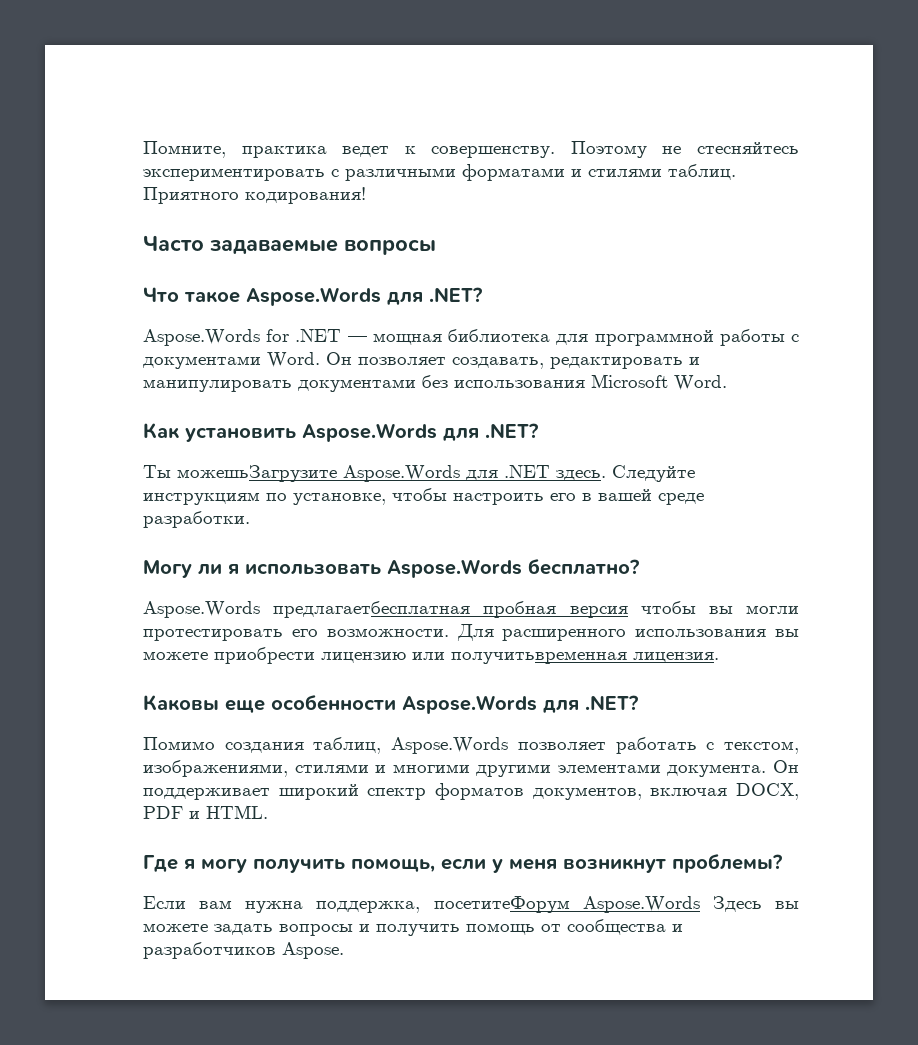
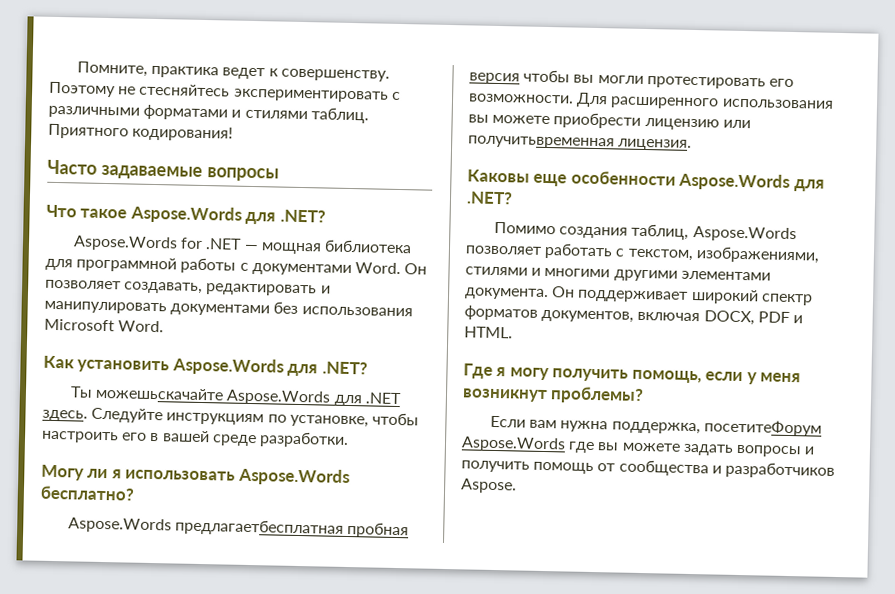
- Ты можешьЗагрузите Aspose.Words для .NET здесь.
+ Ты можешьскачайте Aspose.Words для .NET здесь.
- Если вам нужна поддержка, посетитеФорум Aspose.Words Здесь вы можете задать вопросы и получить помощь от сообщества и разработчиков Aspose.
+ Если вам нужна поддержка, посетитеФорум Aspose.Words где вы можете задать вопросы и получить помощь от сообщества и разработчиков Aspose.

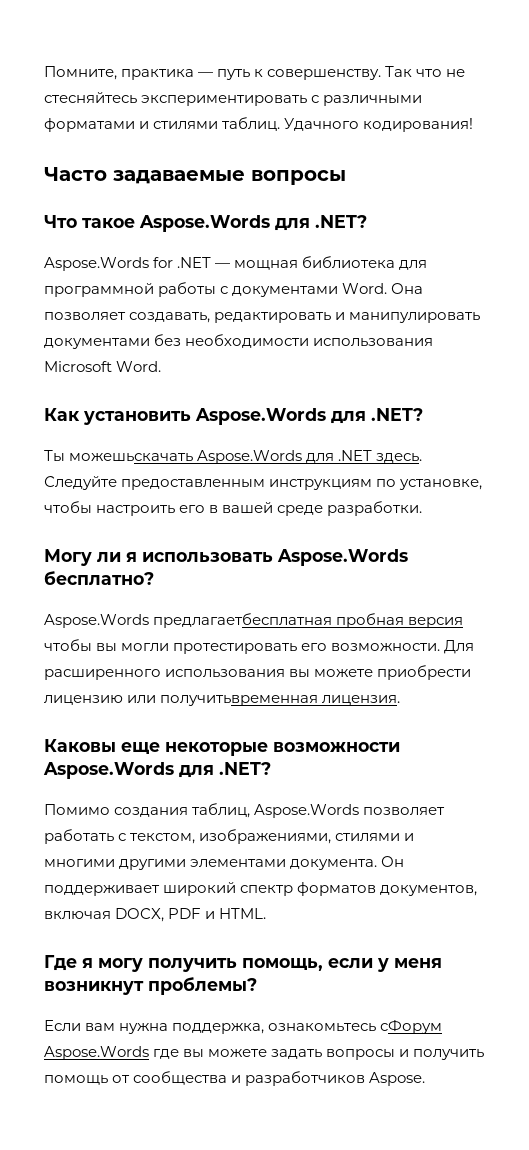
- Помните, практика ведет к совершенству. Поэтому не стесняйтесь экспериментировать с различными форматами и стилями таблиц.
+ Помните, практика — путь к совершенству. Так что не стесняйтесь экспериментировать с различными форматами и стилями таблиц.
- Приятного кодирования!
+ Удачного кодирования!
- Он позволяет создавать, редактировать и манипулировать документами без использования Microsoft Word.
+ Она позволяет создавать, редактировать и манипулировать документами без необходимости использования Microsoft Word.
- Ты можешьскачайте Aspose.Words для .NET здесь.
+ Ты можешьскачать Aspose.Words для .NET здесь.
- Следуйте инструкциям по установке, чтобы настроить его в вашей среде разработки.
+ Следуйте предоставленным инструкциям по установке, чтобы настроить его в вашей среде разработки.
- Каковы еще особенности Aspose.Words для .NET?
+ Каковы еще некоторые возможности Aspose.Words для .NET?
- Если вам нужна поддержка, посетитеФорум Aspose.Words где вы можете задать вопросы и получить помощь от сообщества и разработчиков Aspose.
+ Если вам нужна поддержка, ознакомьтесь сФорум Aspose.Words где вы можете задать вопросы и получить помощь от сообщества и разработчиков Aspose.

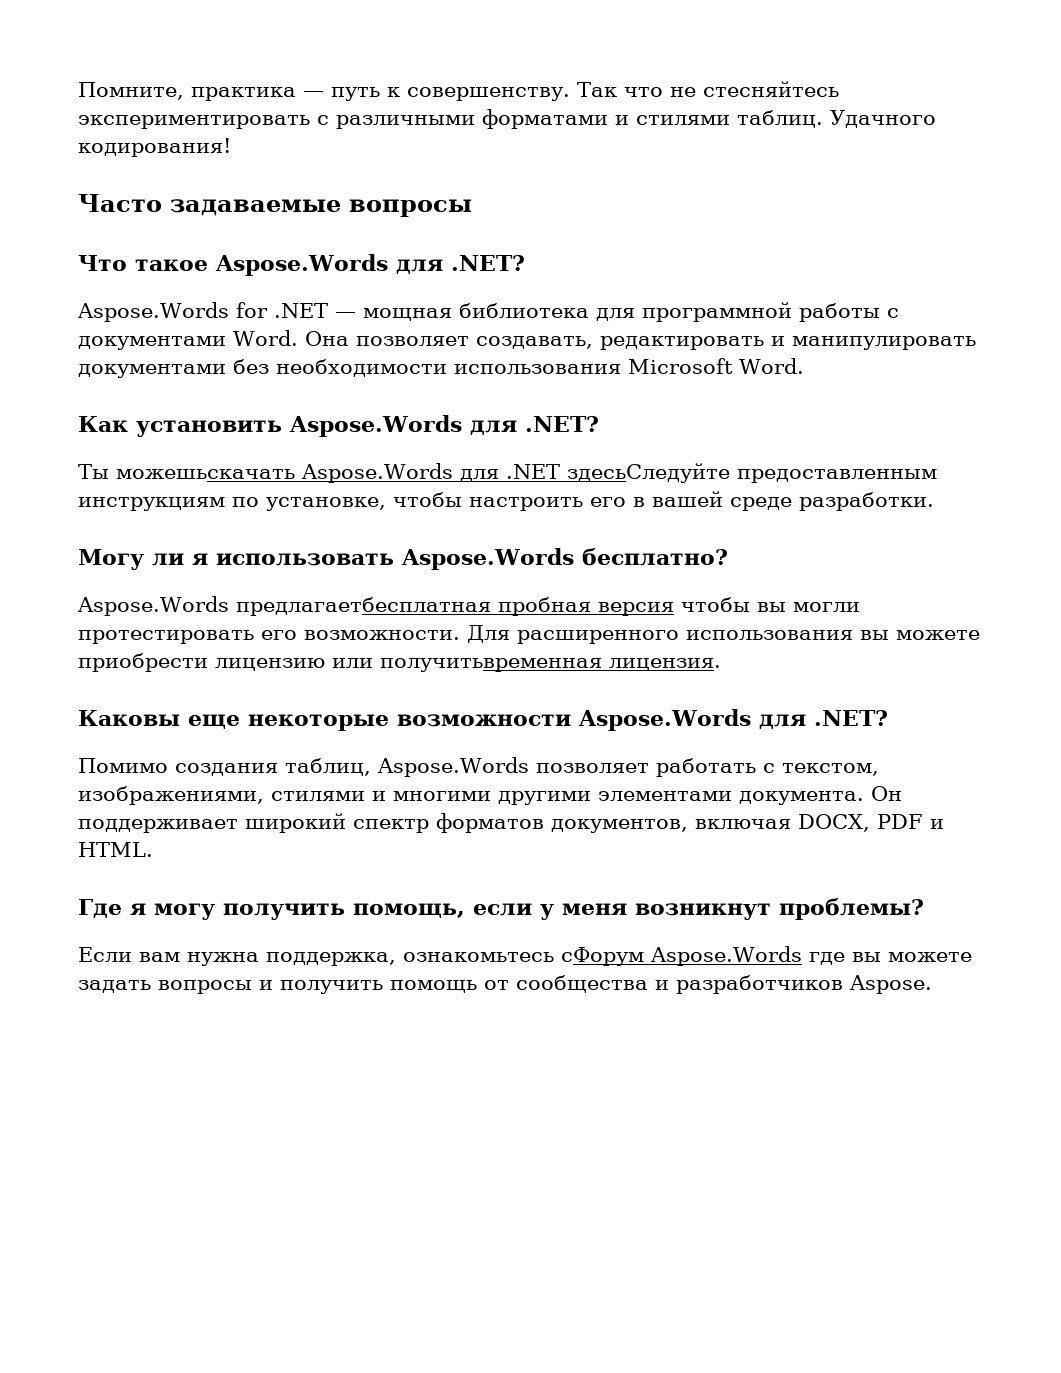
- Ты можешьскачать Aspose.Words для .NET здесь. Следуйте предоставленным инструкциям по установке, чтобы настроить его в вашей среде разработки.
+ Ты можешьскачать Aspose.Words для .NET здесьСледуйте предоставленным инструкциям по установке, чтобы настроить его в вашей среде разработки.

